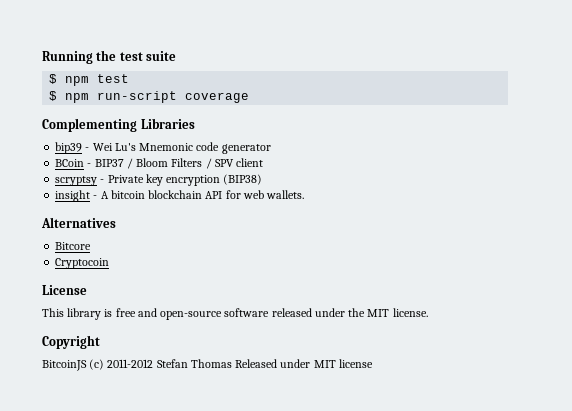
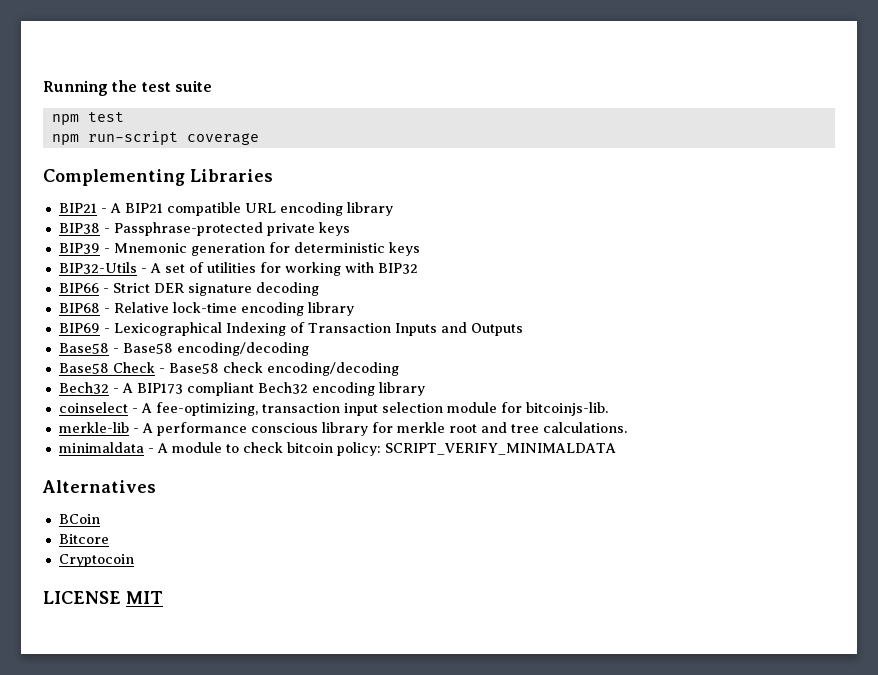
- $ npm test
+ npm test
- $ npm run-script coverage
+ npm run-script coverage
- bip39 - Wei Lu's Mnemonic code generator
- BCoin - BIP37 / Bloom Filters / SPV client
- scryptsy - Private key encryption (BIP38)
- insight - A bitcoin blockchain API for web wallets.
+ BIP21 - A BIP21 compatible URL encoding library
+ BIP38 - Passphrase-protected private keys
+ BIP39 - Mnemonic generation for deterministic keys
+ BIP32-Utils - A set of utilities for working with BIP32
+ BIP66 - Strict DER signature decoding
+ BIP68 - Relative lock-time encoding library
+ BIP69 - Lexicographical Indexing of Transaction Inputs and Outputs
+ Base58 - Base58 encoding/decoding
+ Base58 Check - Base58 check encoding/decoding
+ Bech32 - A BIP173 compliant Bech32 encoding library
+ coinselect - A fee-optimizing, transaction input selection module for bitcoinjs-lib.
+ merkle-lib - A performance conscious library for merkle root and tree calculations.
+ minimaldata - A module to check bitcoin policy: SCRIPT_VERIFY_MINIMALDATA
  Alternatives
+ BCoin
  Bitcore
  Cryptocoin
- License
- This library is free and open-source software released under the MIT license.
- Copyright
- BitcoinJS (c) 2011-2012 Stefan Thomas Released under MIT license
+ LICENSE MIT

